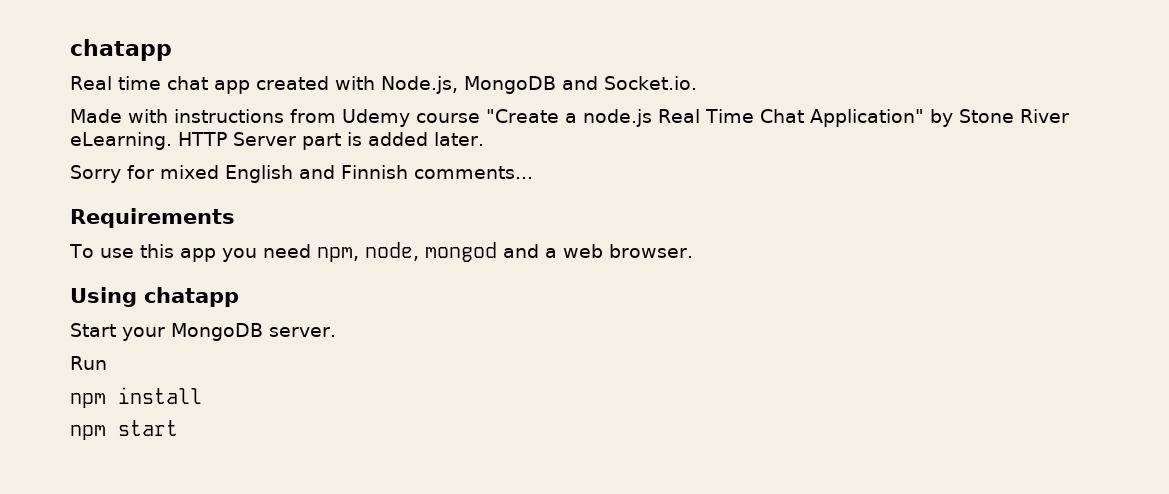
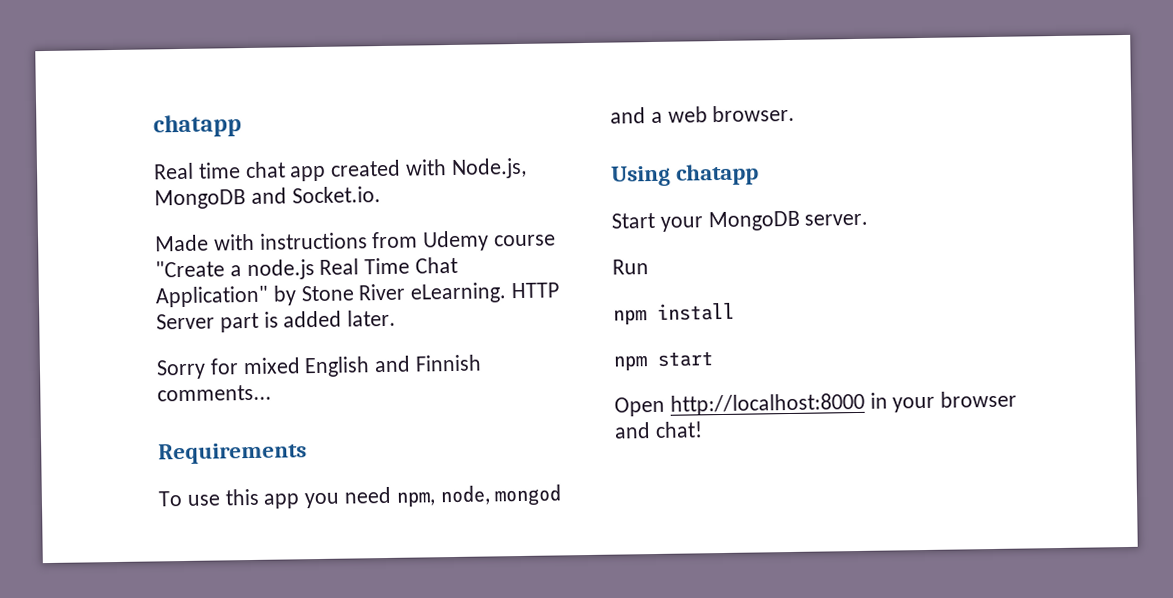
+ Open http://localhost:8000 in your browser and chat!

